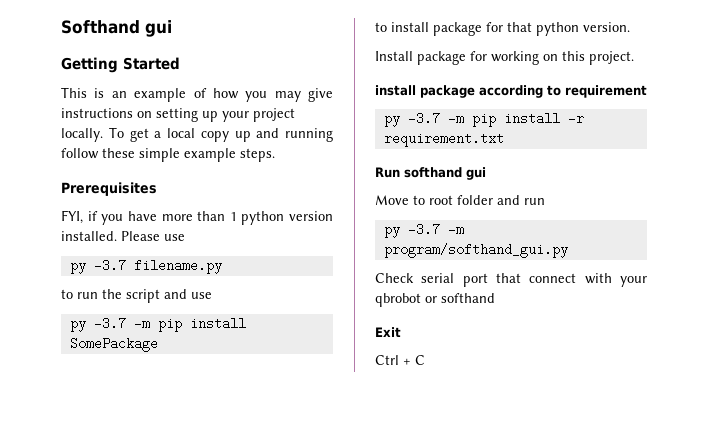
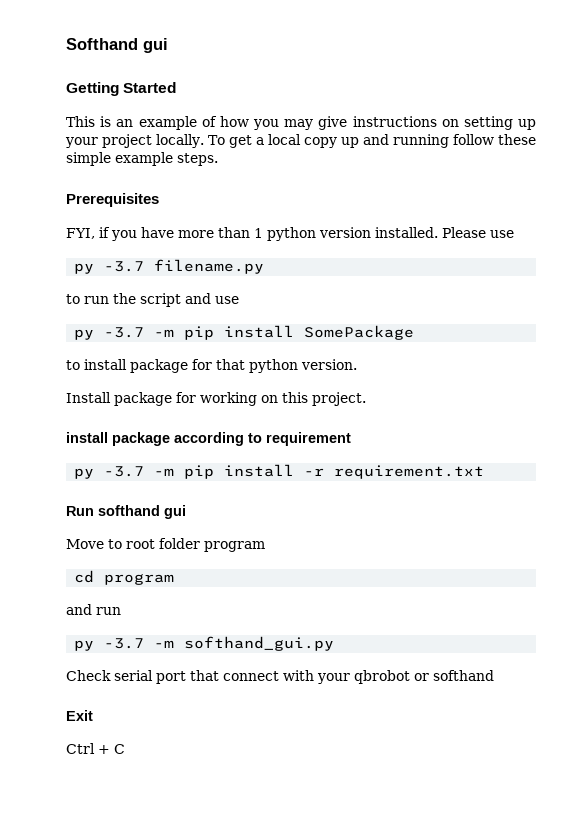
- Move to root folder and run
+ Move to root folder program
+ cd program
+ and run
- py -3.7 -m program/softhand_gui.py
+ py -3.7 -m softhand_gui.py

